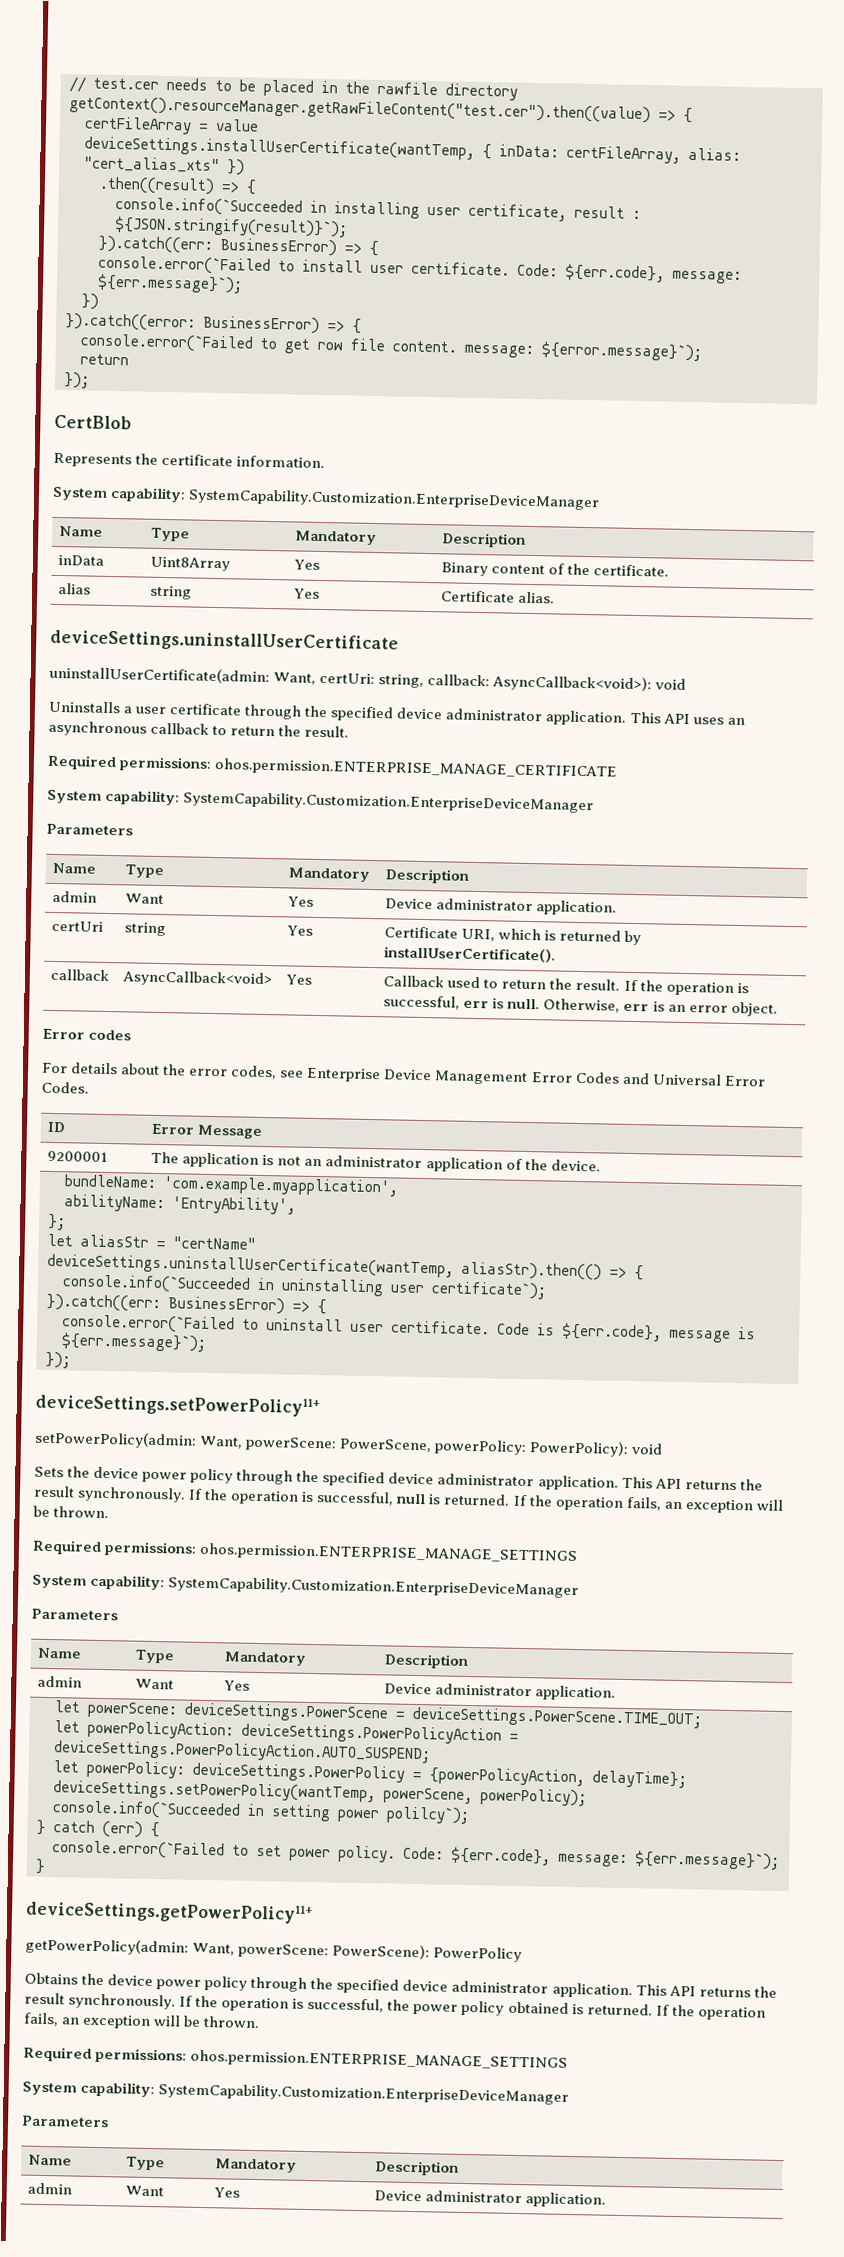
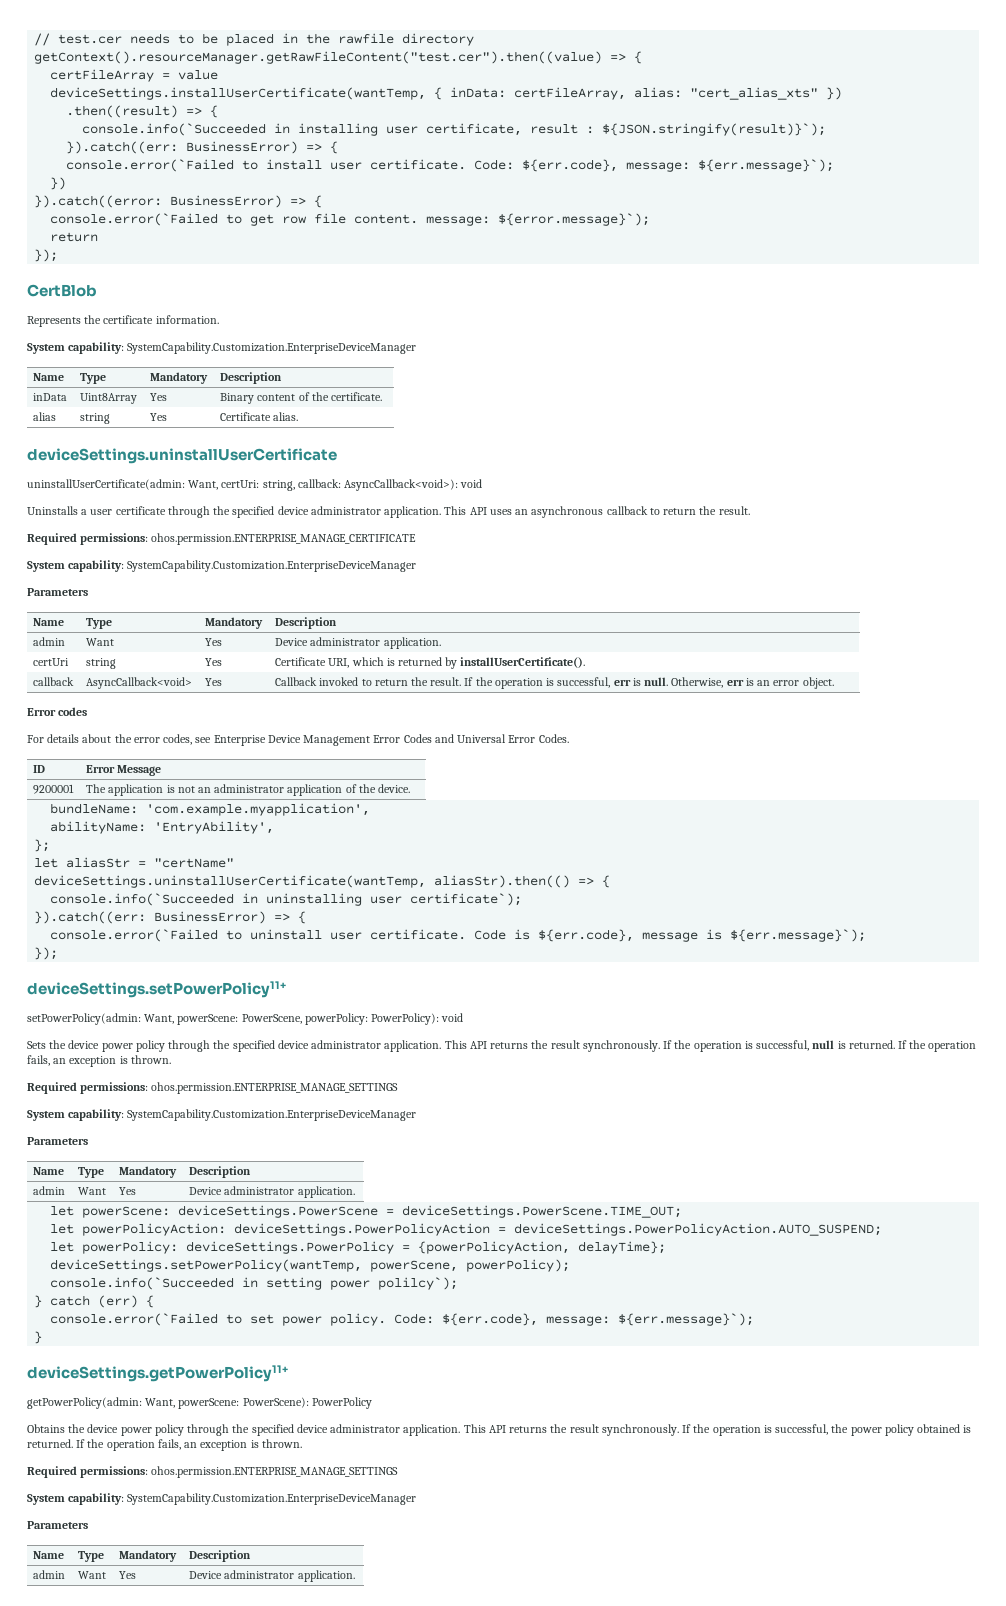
- callback | AsyncCallback<void> | Yes | Callback used to return the result. If the operation is successful, err is null. Otherwise, err is an error object.
+ callback | AsyncCallback<void> | Yes | Callback invoked to return the result. If the operation is successful, err is null. Otherwise, err is an error object.
- If the operation is successful, null is returned. If the operation fails, an exception will be thrown.
+ If the operation is successful, null is returned. If the operation fails, an exception is thrown.
- If the operation is successful, the power policy obtained is returned. If the operation fails, an exception will be thrown.
+ If the operation is successful, the power policy obtained is returned. If the operation fails, an exception is thrown.

